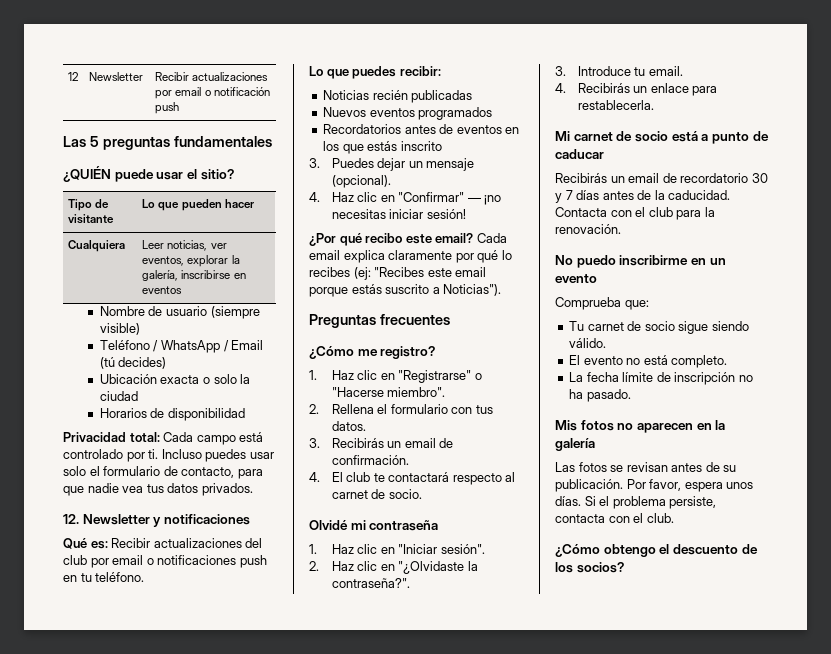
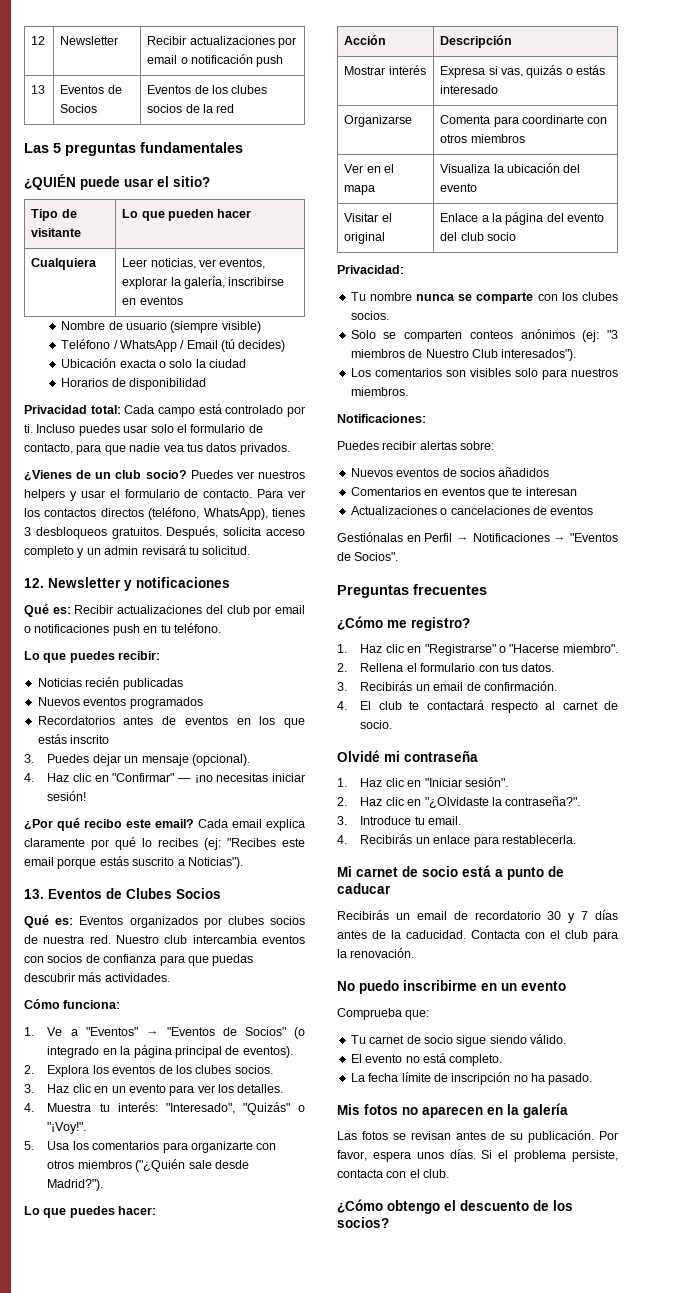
+ 13 | Eventos de Socios | Eventos de los clubes socios de la red
+ ¿Vienes de un club socio? Puedes ver nuestros helpers y usar el formulario de contacto. Para ver los contactos directos (teléfono, WhatsApp), tienes 3 desbloqueos gratuitos. Después, solicita acceso completo y un admin revisará tu solicitud.
+ 13. Eventos de Clubes Socios
+ Qué es: Eventos organizados por clubes socios de nuestra red. Nuestro club intercambia eventos con socios de confianza para que puedas descubrir más actividades.
+ Cómo funciona:
+ 1. Ve a "Eventos" → "Eventos de Socios" (o integrado en la página principal de eventos).
+ 2. Explora los eventos de los clubes socios.
+ 3. Haz clic en un evento para ver los detalles.
+ 4. Muestra tu interés: "Interesado", "Quizás" o "¡Voy!".
+ 5. Usa los comentarios para organizarte con otros miembros ("¿Quién sale desde Madrid?").
+ Lo que puedes hacer:
+ Acción | Descripción
+ Mostrar interés | Expresa si vas, quizás o estás interesado
+ Organizarse | Comenta para coordinarte con otros miembros
+ Ver en el mapa | Visualiza la ubicación del evento
+ Visitar el original | Enlace a la página del evento del club socio
+ Privacidad:
+ Tu nombre nunca se comparte con los clubes socios.
+ Solo se comparten conteos anónimos (ej: "3 miembros de Nuestro Club interesados").
+ Los comentarios son visibles solo para nuestros miembros.
+ Notificaciones:
+ Puedes recibir alertas sobre:
+ Nuevos eventos de socios añadidos
+ Comentarios en eventos que te interesan
+ Actualizaciones o cancelaciones de eventos
+ Gestiónalas en Perfil → Notificaciones → "Eventos de Socios".

